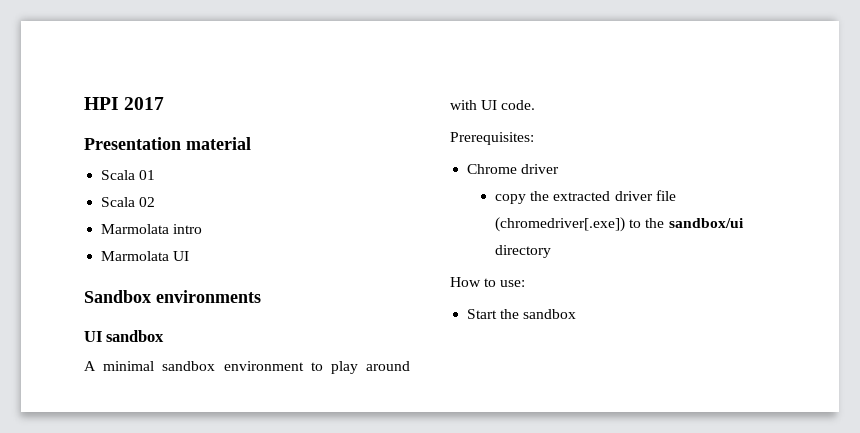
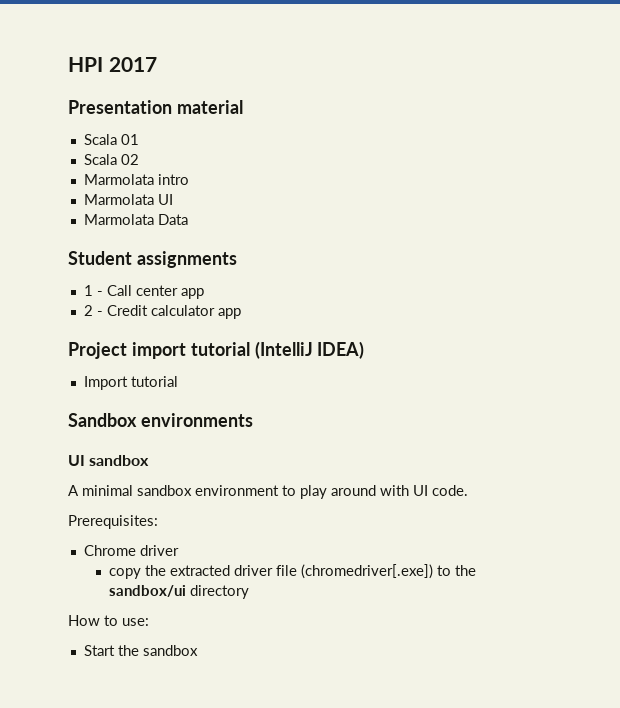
+ Marmolata Data
+ Student assignments
+ 1 - Call center app
+ 2 - Credit calculator app
+ Project import tutorial (IntelliJ IDEA)
+ Import tutorial

